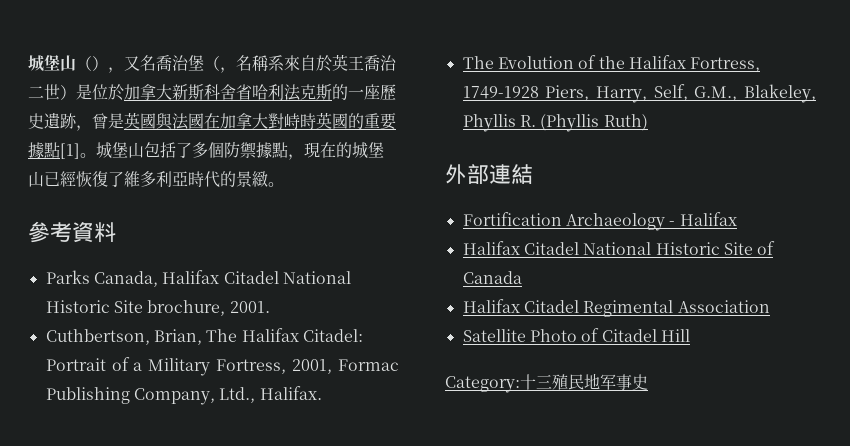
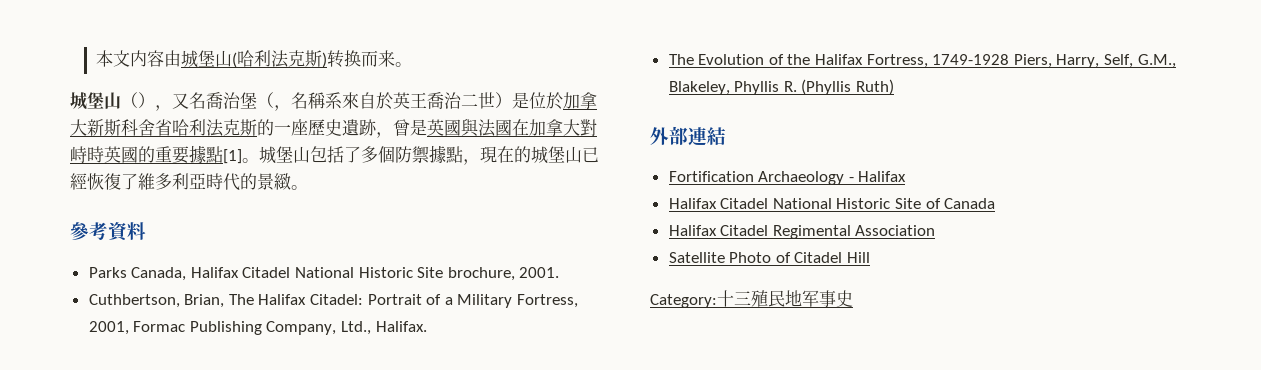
+ 本文内容由城堡山(哈利法克斯)转换而来。

